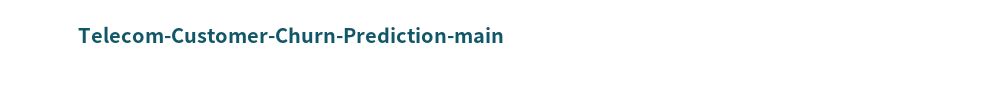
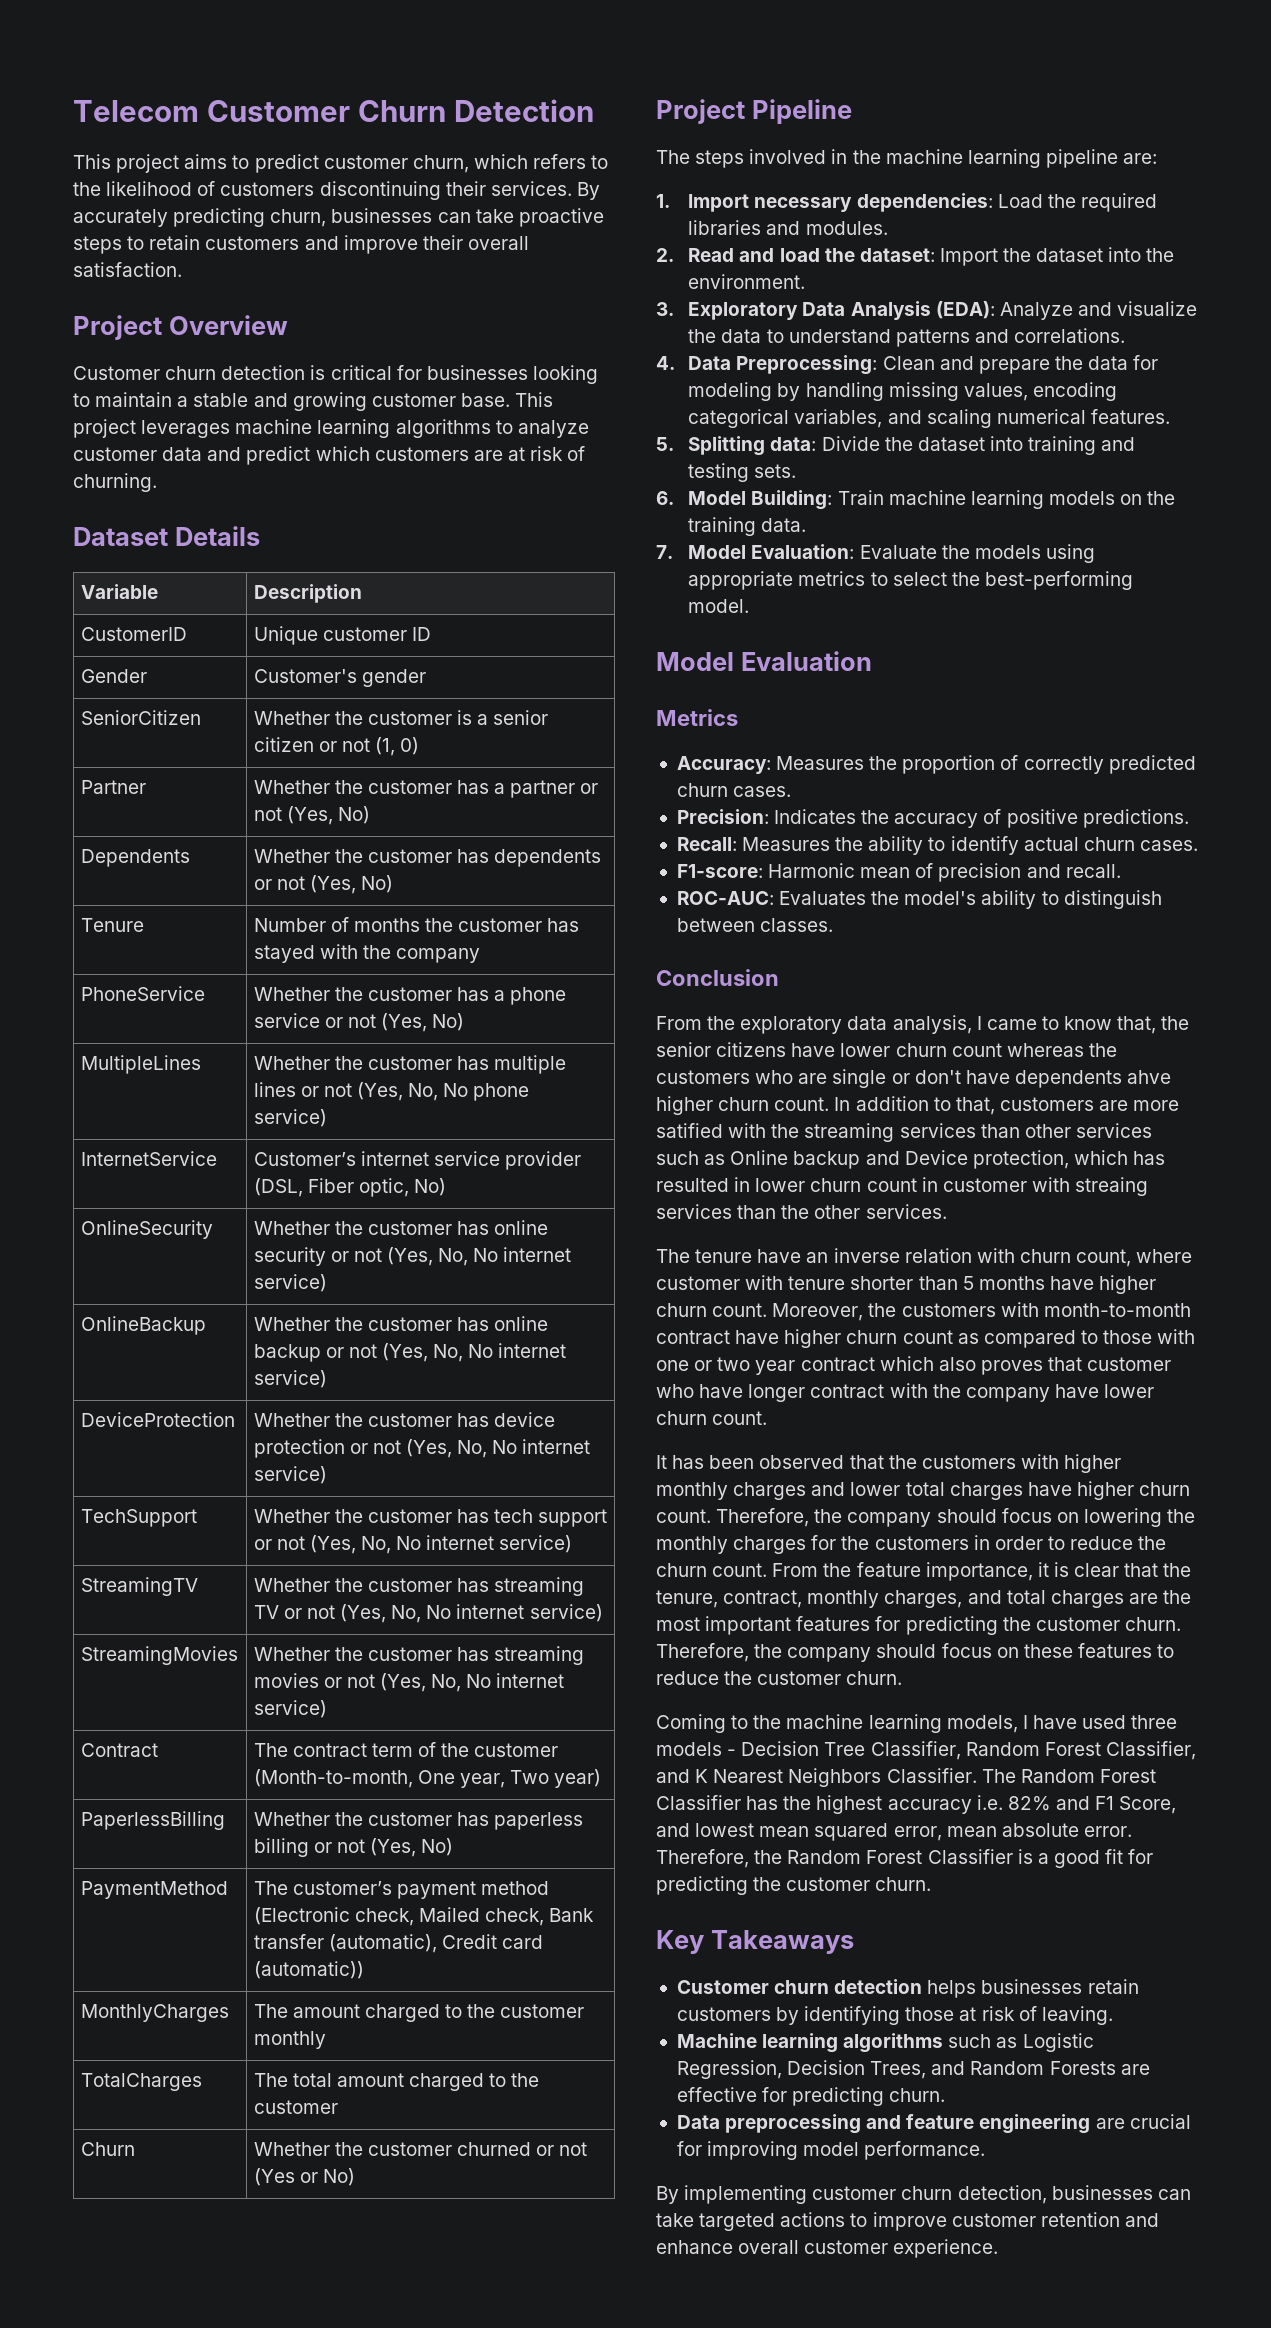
- Telecom-Customer-Churn-Prediction-main
+ Telecom Customer Churn Detection
+ This project aims to predict customer churn, which refers to the likelihood of customers discontinuing their services. By accurately predicting churn, businesses can take proactive steps to retain customers and improve their overall satisfaction.
+ Project Overview
+ Customer churn detection is critical for businesses looking to maintain a stable and growing customer base. This project leverages machine learning algorithms to analyze customer data and predict which customers are at risk of churning.
+ Dataset Details
+ Variable | Description
+ CustomerID | Unique customer ID
+ Gender | Customer's gender
+ SeniorCitizen | Whether the customer is a senior citizen or not (1, 0)
+ Partner | Whether the customer has a partner or not (Yes, No)
+ Dependents | Whether the customer has dependents or not (Yes, No)
+ Tenure | Number of months the customer has stayed with the company
+ PhoneService | Whether the customer has a phone service or not (Yes, No)
+ MultipleLines | Whether the customer has multiple lines or not (Yes, No, No phone service)
+ InternetService | Customer’s internet service provider (DSL, Fiber optic, No)
+ OnlineSecurity | Whether the customer has online security or not (Yes, No, No internet service)
+ OnlineBackup | Whether the customer has online backup or not (Yes, No, No internet service)
+ DeviceProtection | Whether the customer has device protection or not (Yes, No, No internet service)
+ TechSupport | Whether the customer has tech support or not (Yes, No, No internet service)
+ StreamingTV | Whether the customer has streaming TV or not (Yes, No, No internet service)
+ StreamingMovies | Whether the customer has streaming movies or not (Yes, No, No internet service)
+ Contract | The contract term of the customer (Month-to-month, One year, Two year)
+ PaperlessBilling | Whether the customer has paperless billing or not (Yes, No)
+ PaymentMethod | The customer’s payment method (Electronic check, Mailed check, Bank transfer (automatic), Credit card (automatic))
+ MonthlyCharges | The amount charged to the customer monthly
+ TotalCharges | The total amount charged to the customer
+ Churn | Whether the customer churned or not (Yes or No)
+ Project Pipeline
+ The steps involved in the machine learning pipeline are:
+ 1. Import necessary dependencies: Load the required libraries and modules.
+ 2. Read and load the dataset: Import the dataset into the environment.
+ 3. Exploratory Data Analysis (EDA): Analyze and visualize the data to understand patterns and correlations.
+ 4. Data Preprocessing: Clean and prepare the data for modeling by handling missing values, encoding categorical variables, and scaling numerical features.
+ 5. Splitting data: Divide the dataset into training and testing sets.
+ 6. Model Building: Train machine learning models on the training data.
+ 7. Model Evaluation: Evaluate the models using appropriate metrics to select the best-performing model.
+ Model Evaluation
+ Metrics
+ Accuracy: Measures the proportion of correctly predicted churn cases.
+ Precision: Indicates the accuracy of positive predictions.
+ Recall: Measures the ability to identify actual churn cases.
+ F1-score: Harmonic mean of precision and recall.
+ ROC-AUC: Evaluates the model's ability to distinguish between classes.
+ Conclusion
+ From the exploratory data analysis, I came to know that, the senior citizens have lower churn count whereas the customers who are single or don't have dependents ahve higher churn count. In addition to that, customers are more satified with the streaming services than other services such as Online backup and Device protection, which has resulted in lower churn count in customer with streaing services than the other services.
+ The tenure have an inverse relation with churn count, where customer with tenure shorter than 5 months have higher churn count. Moreover, the customers with month-to-month contract have higher churn count as compared to those with one or two year contract which also proves that customer who have longer contract with the company have lower churn count.
+ It has been observed that the customers with higher monthly charges and lower total charges have higher churn count. Therefore, the company should focus on lowering the monthly charges for the customers in order to reduce the churn count. From the feature importance, it is clear that the tenure, contract, monthly charges, and total charges are the most important features for predicting the customer churn. Therefore, the company should focus on these features to reduce the customer churn.
+ Coming to the machine learning models, I have used three models - Decision Tree Classifier, Random Forest Classifier, and K Nearest Neighbors Classifier. The Random Forest Classifier has the highest accuracy i.e. 82% and F1 Score, and lowest mean squared error, mean absolute error. Therefore, the Random Forest Classifier is a good fit for predicting the customer churn.
+ Key Takeaways
+ Customer churn detection helps businesses retain customers by identifying those at risk of leaving.
+ Machine learning algorithms such as Logistic Regression, Decision Trees, and Random Forests are effective for predicting churn.
+ Data preprocessing and feature engineering are crucial for improving model performance.
+ By implementing customer churn detection, businesses can take targeted actions to improve customer retention and enhance overall customer experience.

